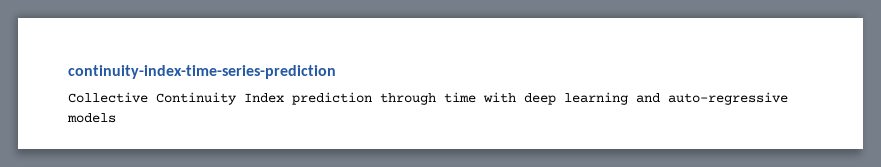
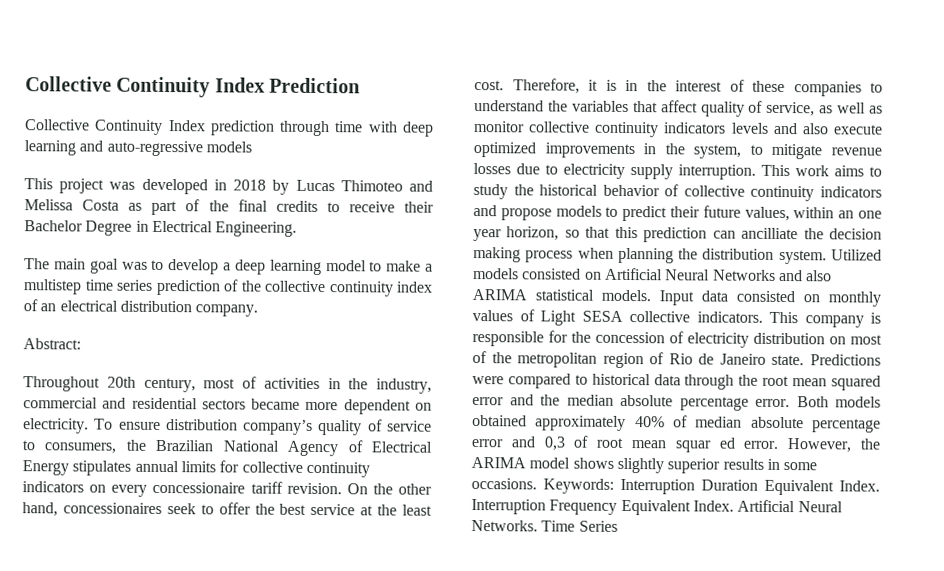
- continuity-index-time-series-prediction
+ Collective Continuity Index Prediction
+ This project was developed in 2018 by Lucas Thimoteo and Melissa Costa as part of the final credits to receive their Bachelor Degree in Electrical Engineering.
+ The main goal was to develop a deep learning model to make a multistep time series prediction of the collective continuity index of an electrical distribution company.
+ Abstract:
+ Throughout 20th century, most of activities in the industry, commercial and residential sectors became more dependent on electricity. To ensure distribution company’s quality of service to consumers, the Brazilian National Agency of Electrical Energy stipulates annual limits for collective continuity indicators on every concessionaire tariff revision. On the other hand, concessionaires seek to offer the best service at the least cost. Therefore, it is in the interest of these companies to understand the variables that affect quality of service, as well as monitor collective continuity indicators levels and also execute optimized improvements in the system, to mitigate revenue losses due to electricity supply interruption. This work aims to study the historical behavior of collective continuity indicators and propose models to predict their future values, within an one year horizon, so that this prediction can ancilliate the decision making process when planning the distribution system. Utilized models consisted on Artificial Neural Networks and also ARIMA statistical models. Input data consisted on monthly values of Light SESA collective indicators. This company is responsible for the concession of electricity distribution on most of the metropolitan region of Rio de Janeiro state. Predictions were compared to historical data through the root mean squared error and the median absolute percentage error. Both models obtained approximately 40% of median absolute percentage error and 0,3 of root mean squar ed error. However, the ARIMA model shows slightly superior results in some occasions. Keywords: Interruption Duration Equivalent Index. Interruption Frequency Equivalent Index. Artificial Neural Networks. Time Series

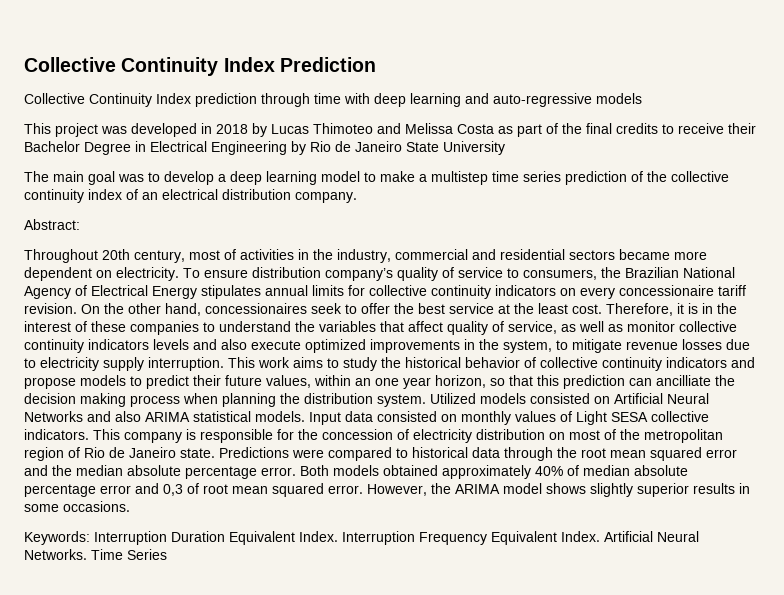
- This project was developed in 2018 by Lucas Thimoteo and Melissa Costa as part of the final credits to receive their Bachelor Degree in Electrical Engineering.
+ This project was developed in 2018 by Lucas Thimoteo and Melissa Costa as part of the final credits to receive their Bachelor Degree in Electrical Engineering by Rio de Janeiro State University
- Both models obtained approximately 40% of median absolute percentage error and 0,3 of root mean squar ed error.
+ Both models obtained approximately 40% of median absolute percentage error and 0,3 of root mean squared error.
- However, the ARIMA model shows slightly superior results in some occasions. Keywords: Interruption Duration Equivalent Index.
+ However, the ARIMA model shows slightly superior results in some occasions.
+ Keywords: Interruption Duration Equivalent Index.

